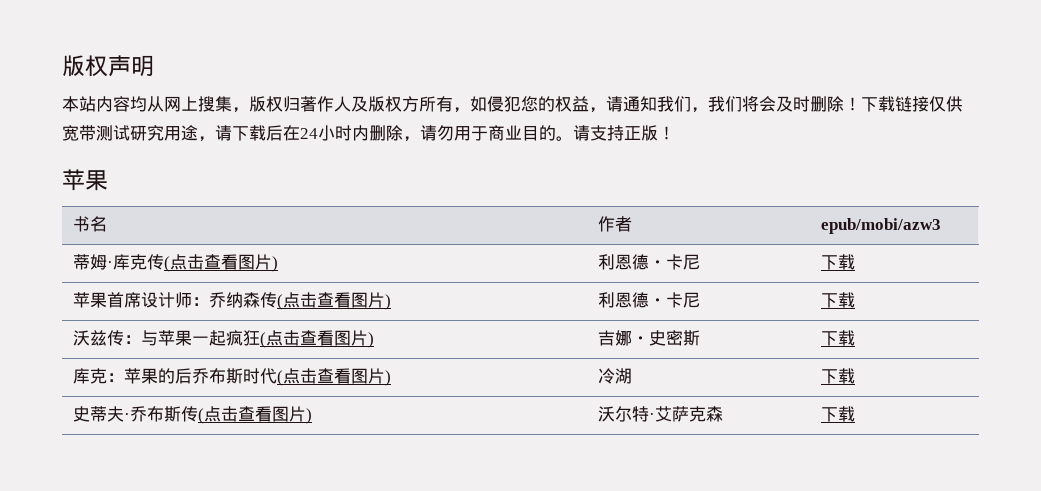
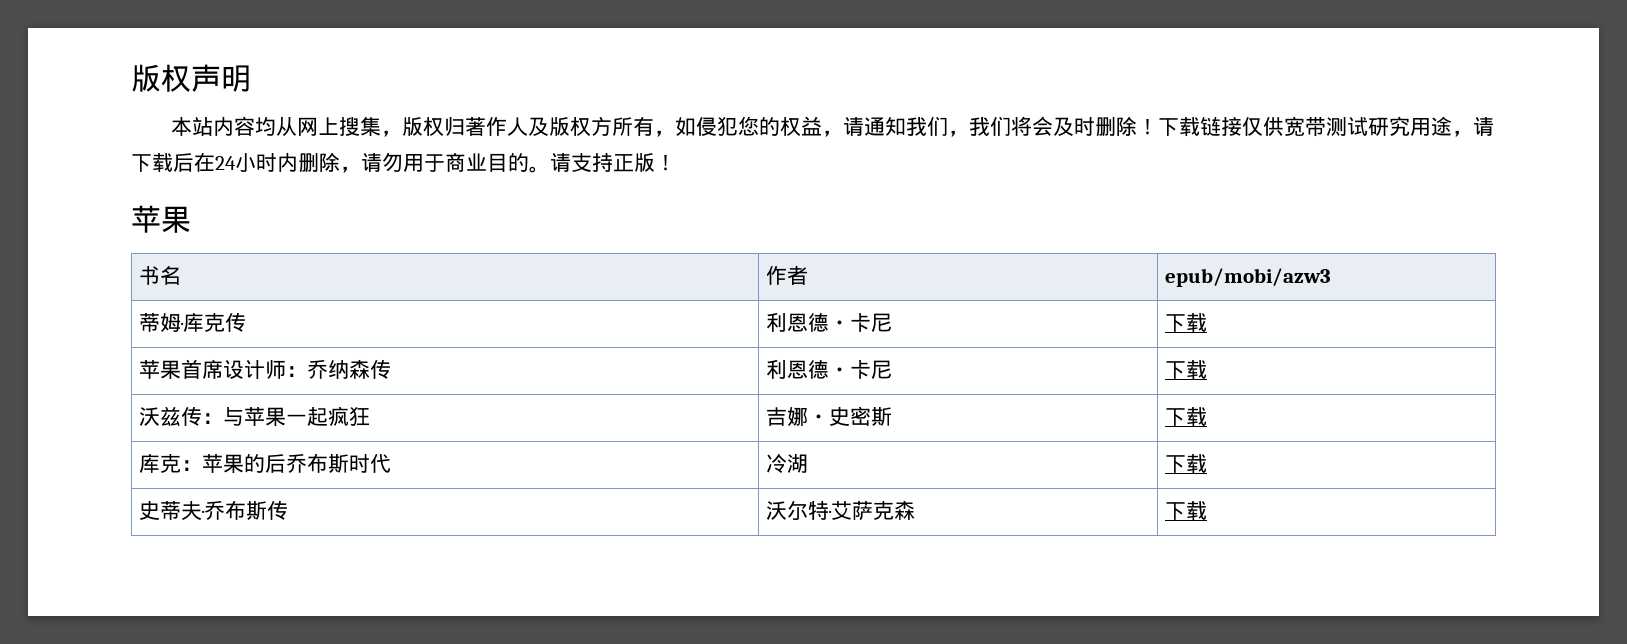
- 蒂姆·库克传(点击查看图片) | 利恩德・卡尼 | 下载
+ 蒂姆·库克传 | 利恩德・卡尼 | 下载
- 苹果首席设计师：乔纳森传(点击查看图片) | 利恩德・卡尼 | 下载
+ 苹果首席设计师：乔纳森传 | 利恩德・卡尼 | 下载
- 沃兹传：与苹果一起疯狂(点击查看图片) | 吉娜・史密斯 | 下载
+ 沃兹传：与苹果一起疯狂 | 吉娜・史密斯 | 下载
- 库克：苹果的后乔布斯时代(点击查看图片) | 冷湖 | 下载
+ 库克：苹果的后乔布斯时代 | 冷湖 | 下载
- 史蒂夫·乔布斯传(点击查看图片) | 沃尔特·艾萨克森 | 下载
+ 史蒂夫·乔布斯传 | 沃尔特·艾萨克森 | 下载

